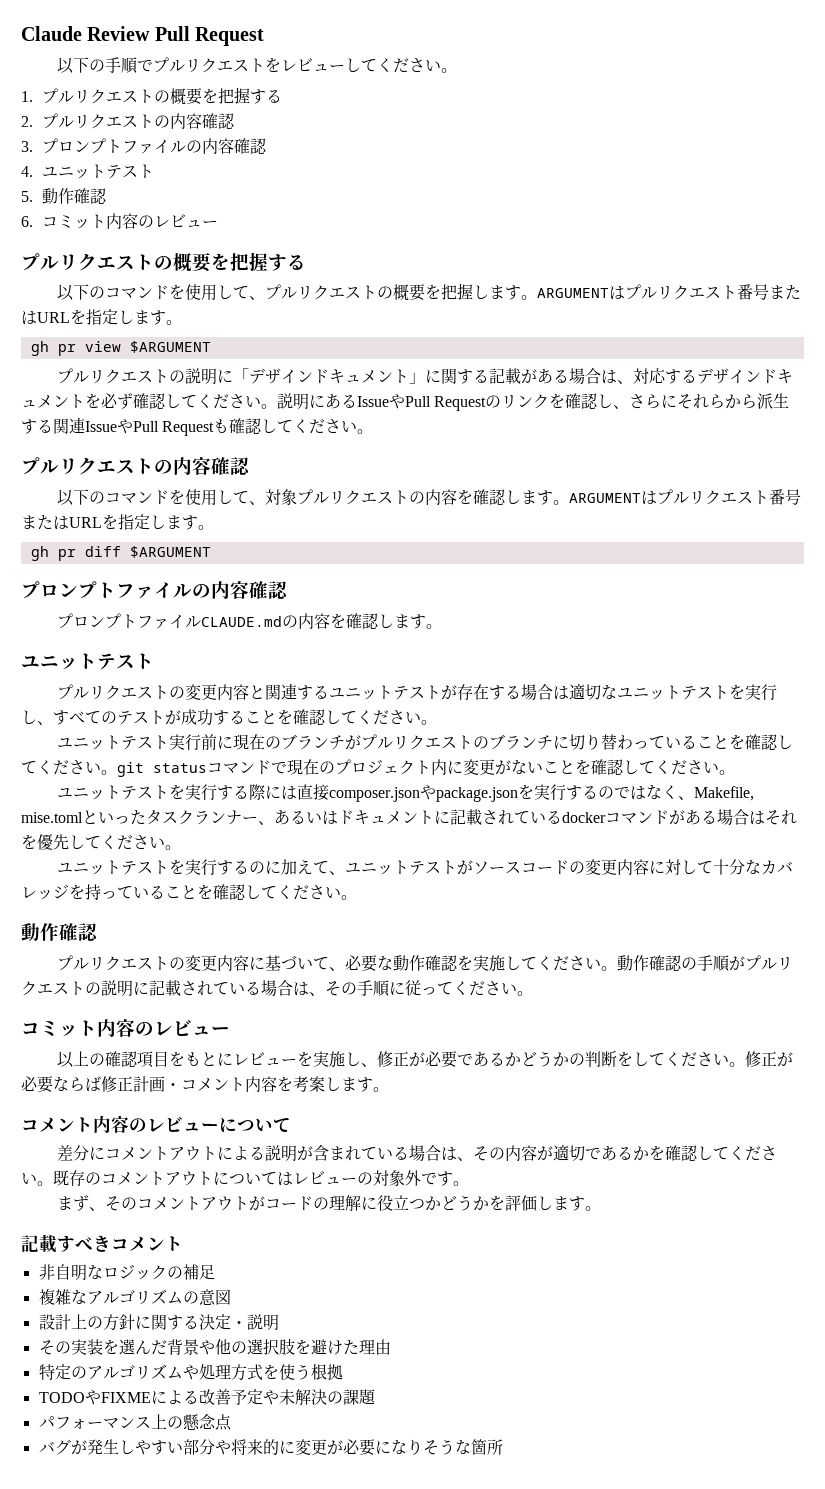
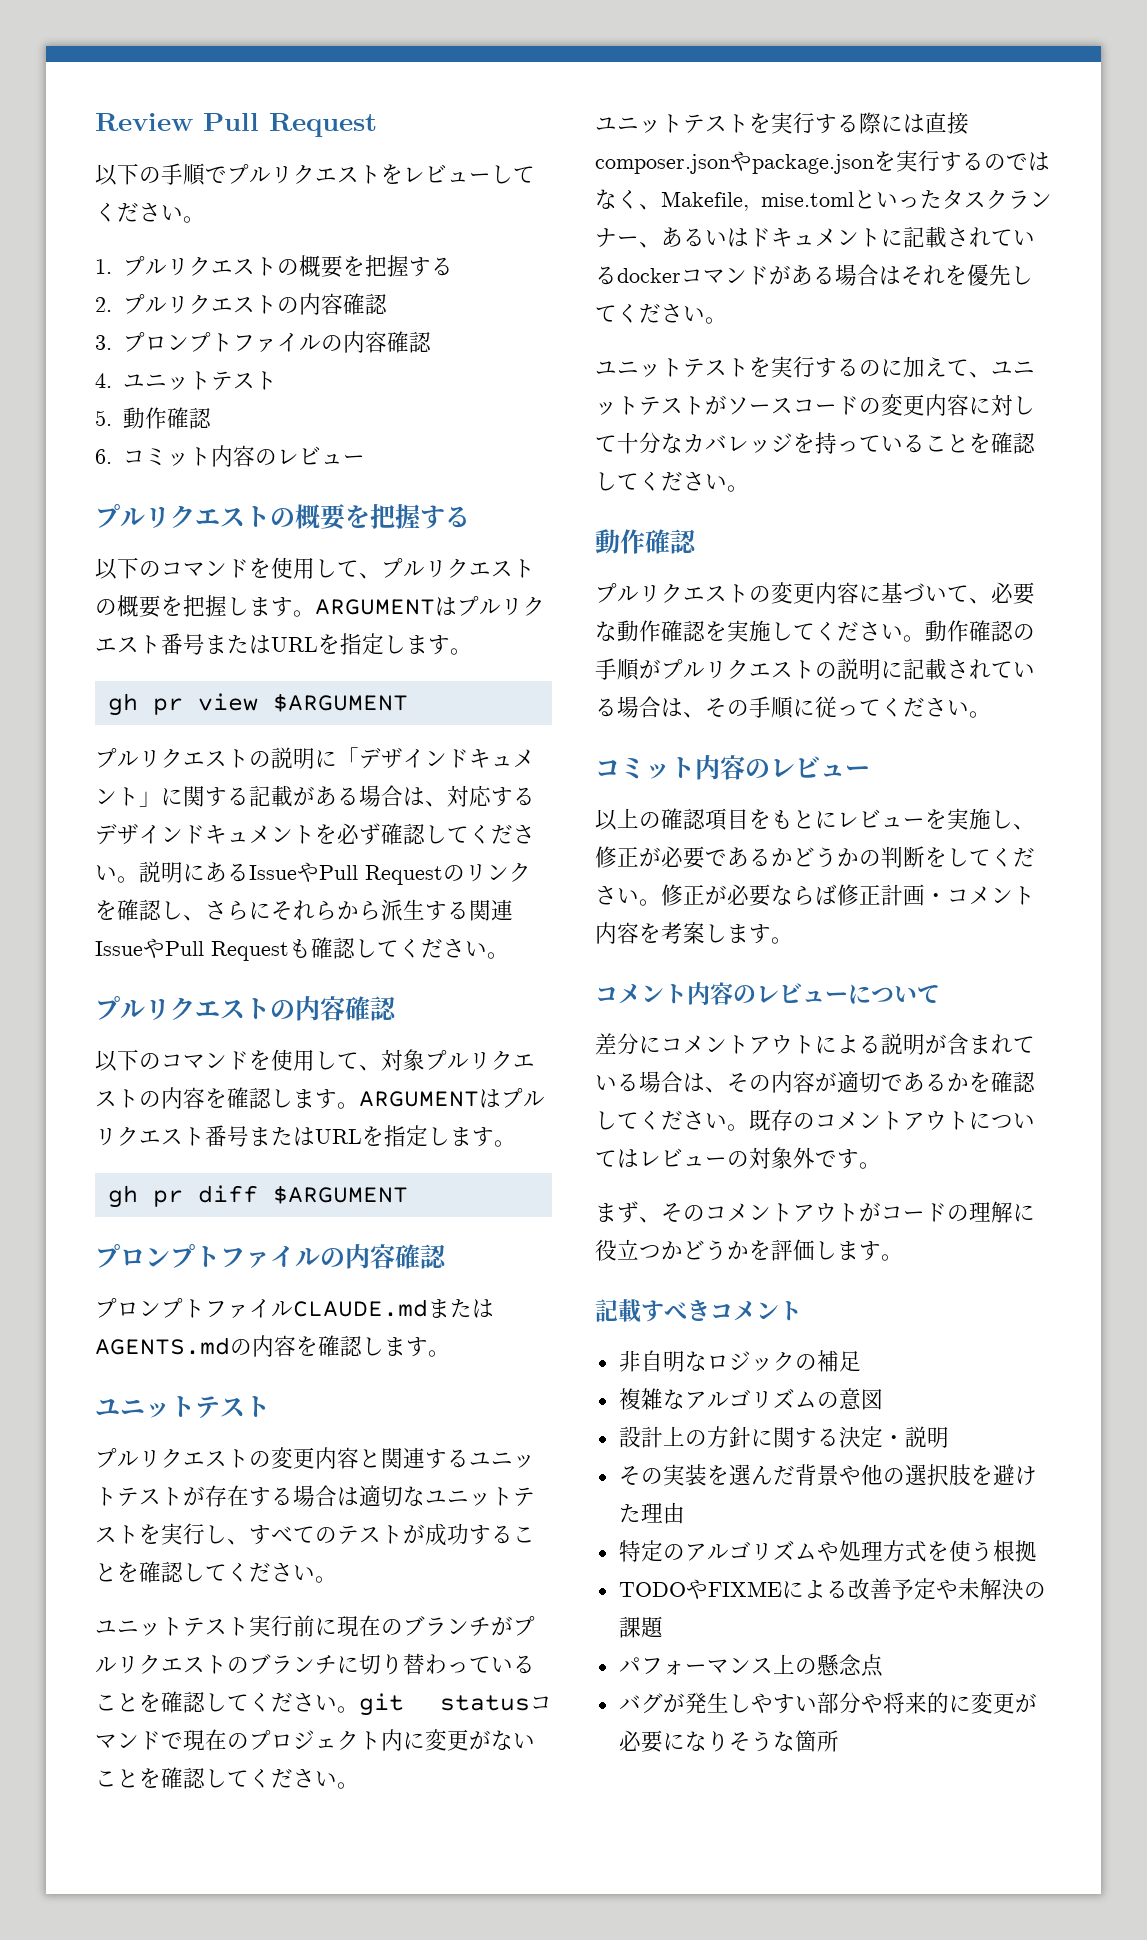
- Claude Review Pull Request
+ Review Pull Request
- プロンプトファイルCLAUDE.mdの内容を確認します。
+ プロンプトファイルCLAUDE.mdまたはAGENTS.mdの内容を確認します。

